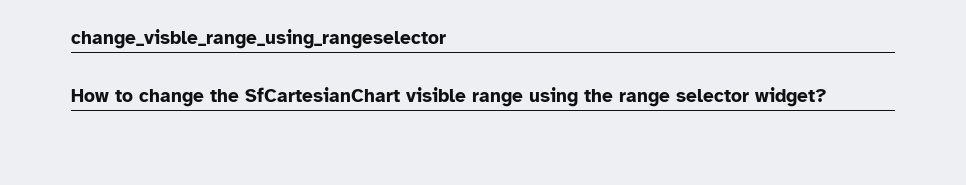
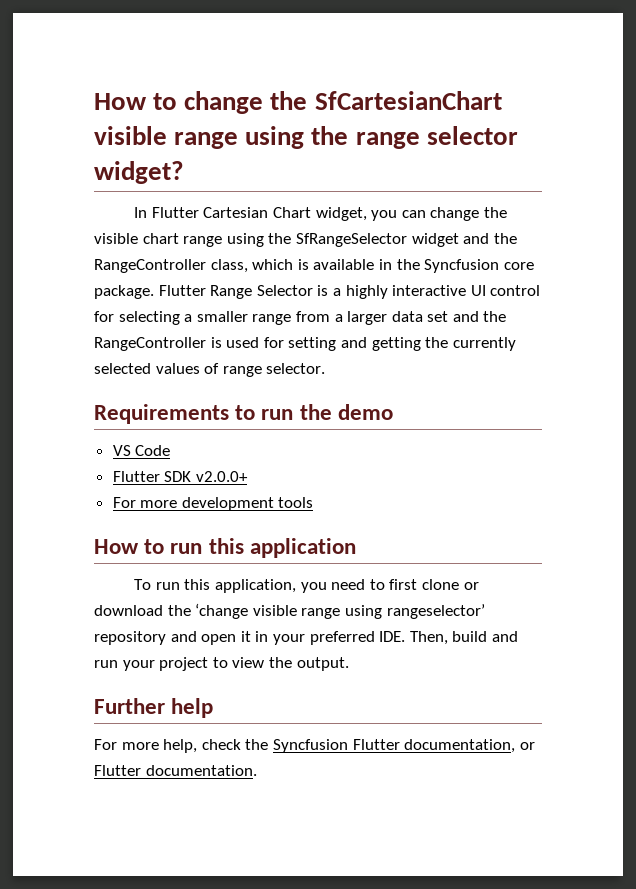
- change_visble_range_using_rangeselector
+ In Flutter Cartesian Chart widget, you can change the visible chart range using the SfRangeSelector widget and the RangeController class, which is available in the Syncfusion core package. Flutter Range Selector is a highly interactive UI control for selecting a smaller range from a larger data set and the RangeController is used for setting and getting the currently selected values of range selector.
+ Requirements to run the demo
+ VS Code
+ Flutter SDK v2.0.0+
+ For more development tools
+ How to run this application
+ To run this application, you need to first clone or download the ‘change visible range using rangeselector’ repository and open it in your preferred IDE. Then, build and run your project to view the output.
+ Further help
+ For more help, check the Syncfusion Flutter documentation, or Flutter documentation.

